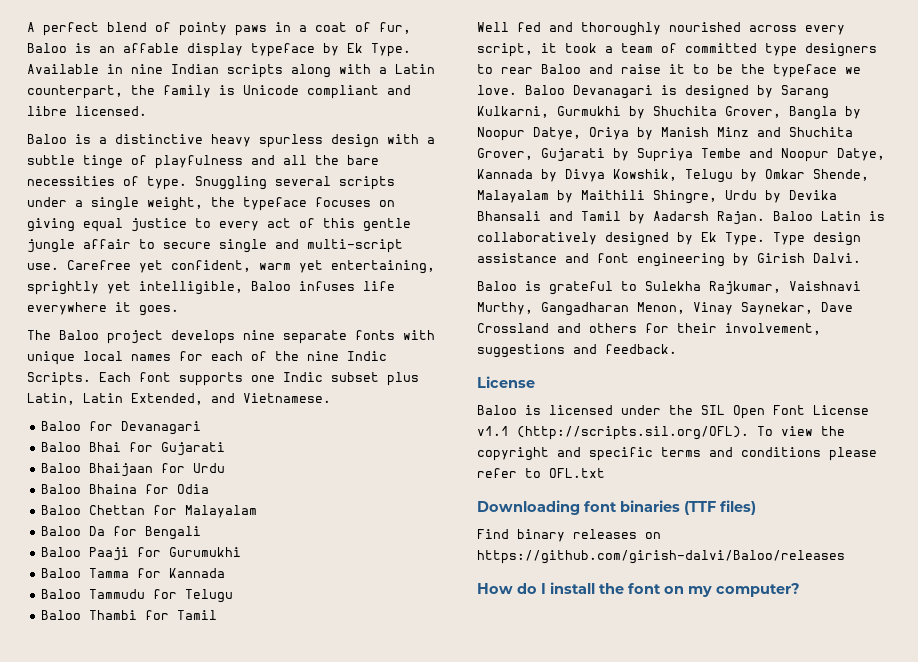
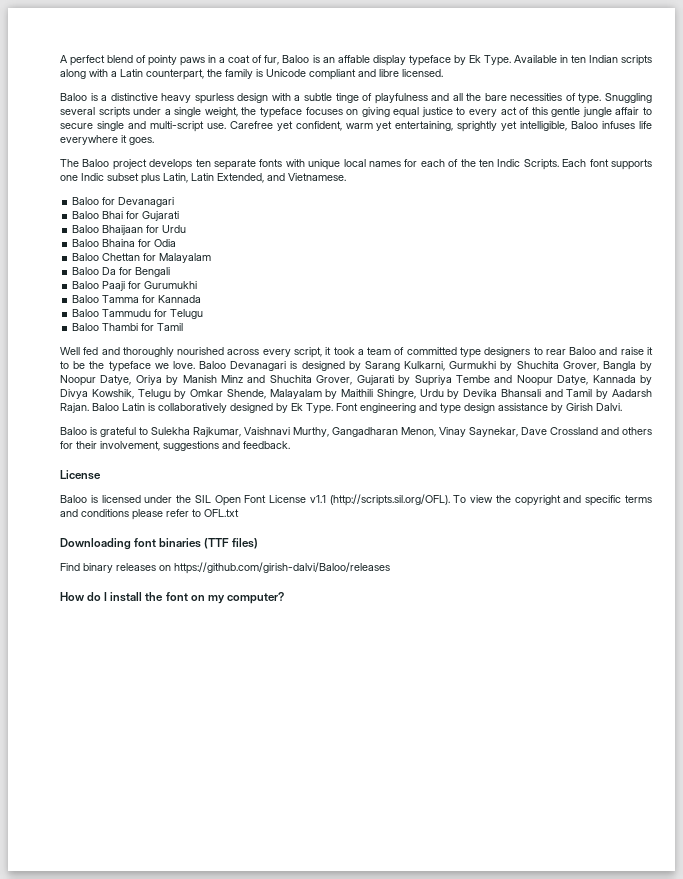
- Available in nine Indian scripts along with a Latin counterpart, the family is Unicode compliant and libre licensed.
+ Available in ten Indian scripts along with a Latin counterpart, the family is Unicode compliant and libre licensed.
- The Baloo project develops nine separate fonts with unique local names for each of the nine Indic Scripts.
+ The Baloo project develops ten separate fonts with unique local names for each of the ten Indic Scripts.
- Type design assistance and font engineering by Girish Dalvi.
+ Font engineering and type design assistance by Girish Dalvi.

